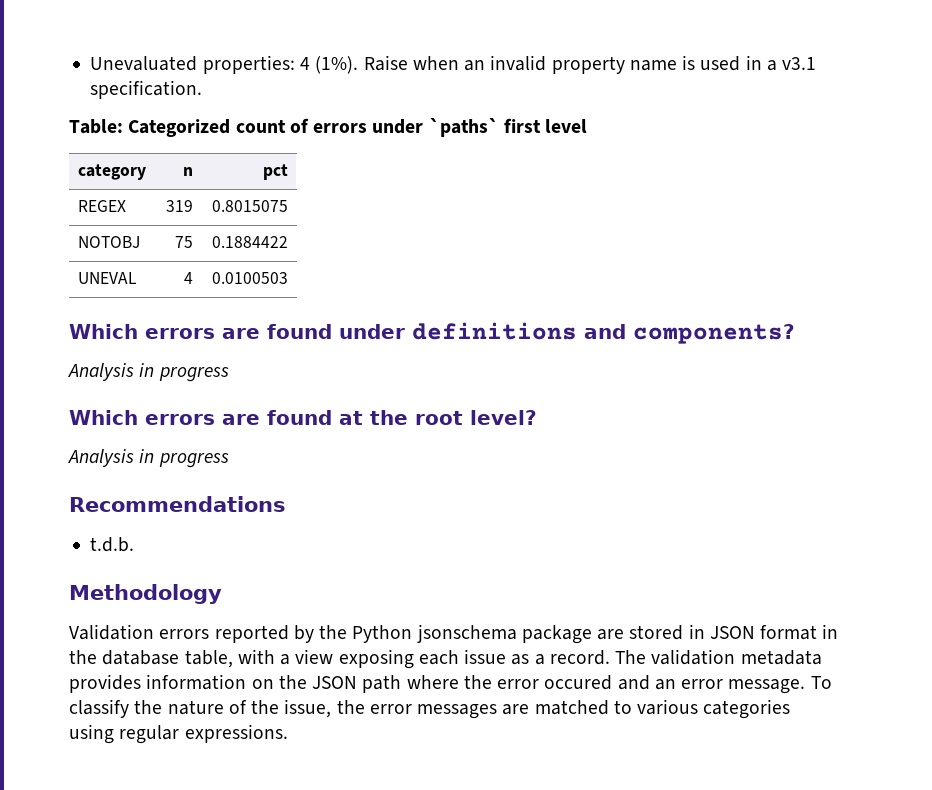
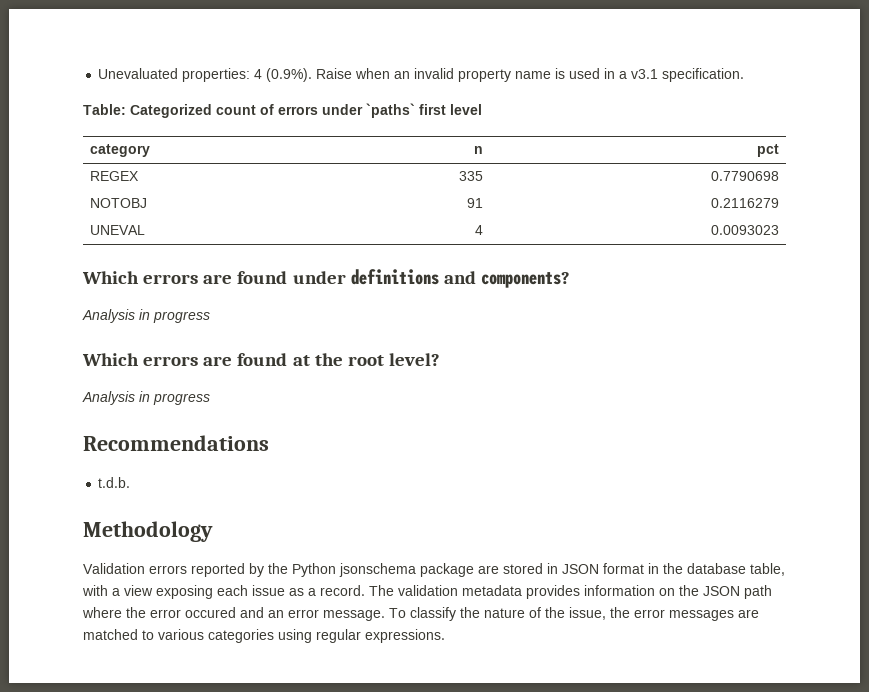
- Unevaluated properties: 4 (1%). Raise when an invalid property name is used in a v3.1 specification.
+ Unevaluated properties: 4 (0.9%). Raise when an invalid property name is used in a v3.1 specification.
- REGEX | 319 | 0.8015075
+ REGEX | 335 | 0.7790698
- NOTOBJ | 75 | 0.1884422
+ NOTOBJ | 91 | 0.2116279
- UNEVAL | 4 | 0.0100503
+ UNEVAL | 4 | 0.0093023

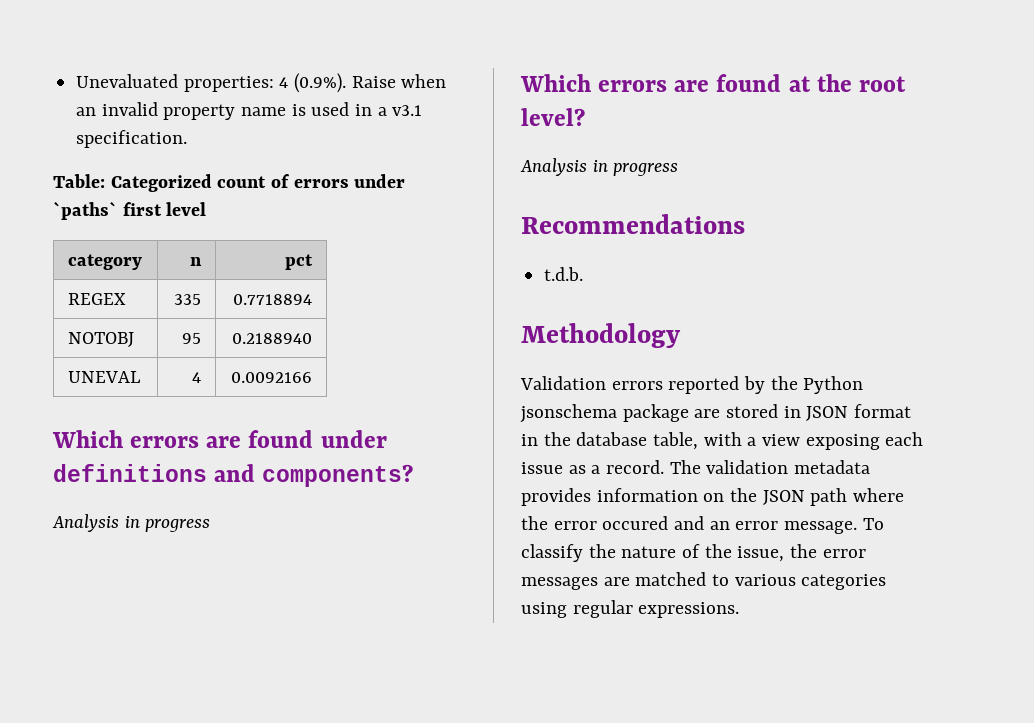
- REGEX | 335 | 0.7790698
+ REGEX | 335 | 0.7718894
- NOTOBJ | 91 | 0.2116279
+ NOTOBJ | 95 | 0.2188940
- UNEVAL | 4 | 0.0093023
+ UNEVAL | 4 | 0.0092166

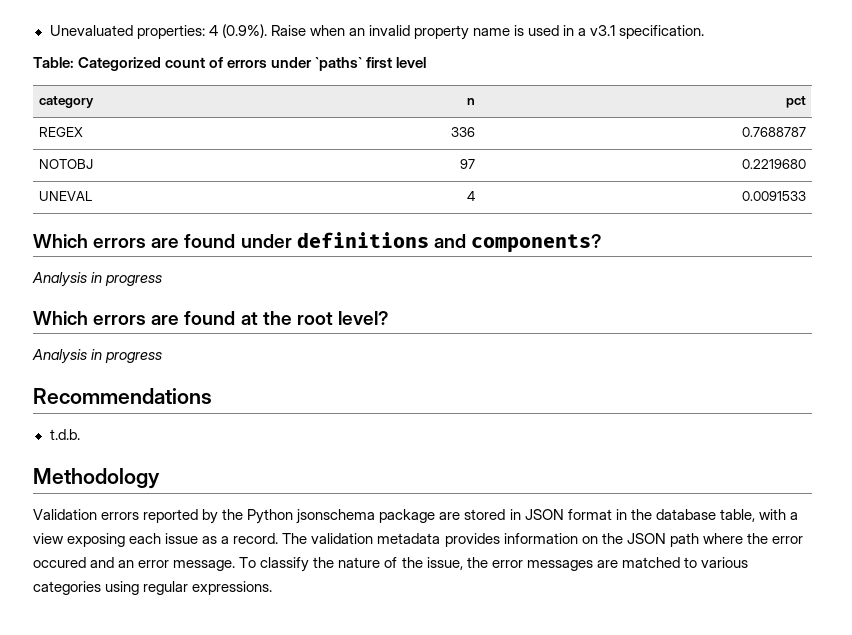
- REGEX | 335 | 0.7718894
+ REGEX | 336 | 0.7688787
- NOTOBJ | 95 | 0.2188940
+ NOTOBJ | 97 | 0.2219680
- UNEVAL | 4 | 0.0092166
+ UNEVAL | 4 | 0.0091533

